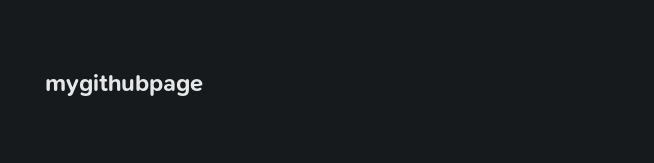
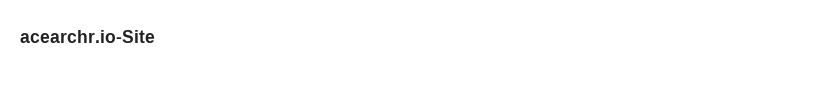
- mygithubpage
+ acearchr.io-Site

